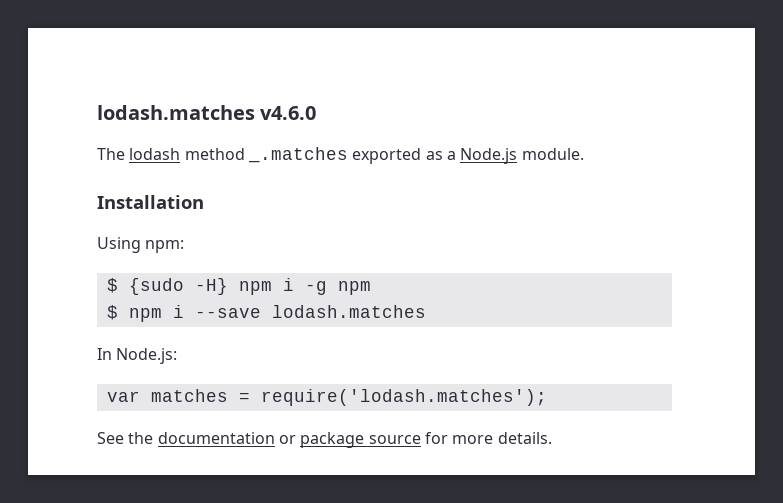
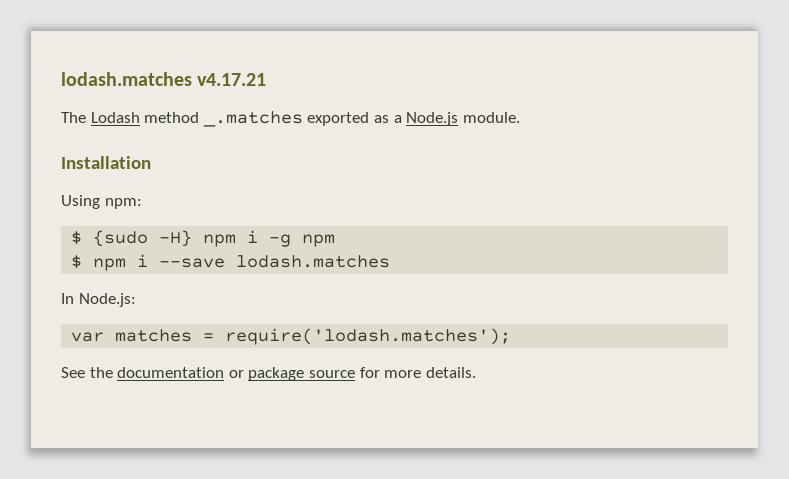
- lodash.matches v4.6.0
+ lodash.matches v4.17.21
- The lodash method _.matches exported as a Node.js module.
+ The Lodash method _.matches exported as a Node.js module.

